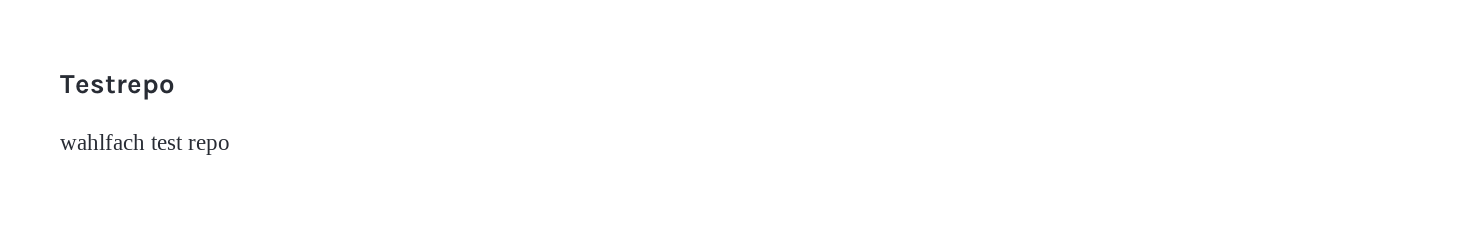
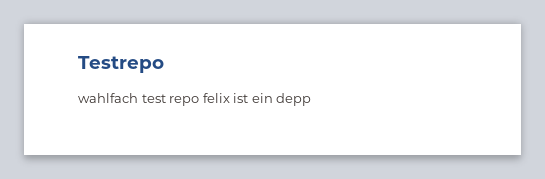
- wahlfach test repo
+ wahlfach test repo felix ist ein depp

